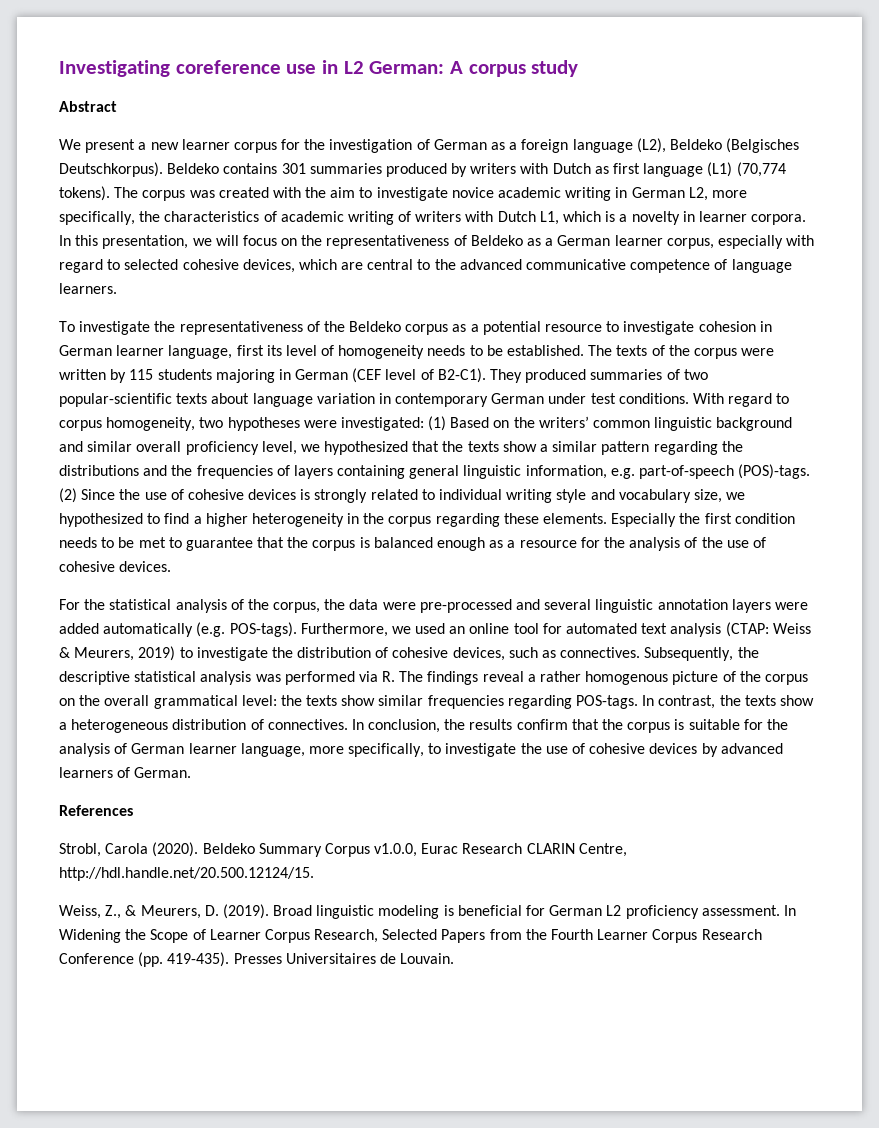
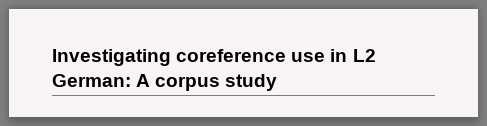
- Abstract
- We present a new learner corpus for the investigation of German as a foreign language (L2), Beldeko (Belgisches Deutschkorpus). Beldeko contains 301 summaries produced by writers with Dutch as first language (L1) (70,774 tokens). The corpus was created with the aim to investigate novice academic writing in German L2, more specifically, the characteristics of academic writing of writers with Dutch L1, which is a novelty in learner corpora. In this presentation, we will focus on the representativeness of Beldeko as a German learner corpus, especially with regard to selected cohesive devices, which are central to the advanced communicative competence of language learners.
- To investigate the representativeness of the Beldeko corpus as a potential resource to investigate cohesion in German learner language, first its level of homogeneity needs to be established. The texts of the corpus were written by 115 students majoring in German (CEF level of B2-C1). They produced summaries of two popular-scientific texts about language variation in contemporary German under test conditions. With regard to corpus homogeneity, two hypotheses were investigated: (1) Based on the writers’ common linguistic background and similar overall proficiency level, we hypothesized that the texts show a similar pattern regarding the distributions and the frequencies of layers containing general linguistic information, e.g. part-of-speech (POS)-tags. (2) Since the use of cohesive devices is strongly related to individual writing style and vocabulary size, we hypothesized to find a higher heterogeneity in the corpus regarding these elements. Especially the first condition needs to be met to guarantee that the corpus is balanced enough as a resource for the analysis of the use of cohesive devices.
- For the statistical analysis of the corpus, the data were pre-processed and several linguistic annotation layers were added automatically (e.g. POS-tags). Furthermore, we used an online tool for automated text analysis (CTAP: Weiss & Meurers, 2019) to investigate the distribution of cohesive devices, such as connectives. Subsequently, the descriptive statistical analysis was performed via R. The findings reveal a rather homogenous picture of the corpus on the overall grammatical level: the texts show similar frequencies regarding POS-tags. In contrast, the texts show a heterogeneous distribution of connectives. In conclusion, the results confirm that the corpus is suitable for the analysis of German learner language, more specifically, to investigate the use of cohesive devices by advanced learners of German.
- References
- Strobl, Carola (2020). Beldeko Summary Corpus v1.0.0, Eurac Research CLARIN Centre, http://hdl.handle.net/20.500.12124/15.
- Weiss, Z., & Meurers, D. (2019). Broad linguistic modeling is beneficial for German L2 proficiency assessment. In Widening the Scope of Learner Corpus Research, Selected Papers from the Fourth Learner Corpus Research Conference (pp. 419-435). Presses Universitaires de Louvain.

